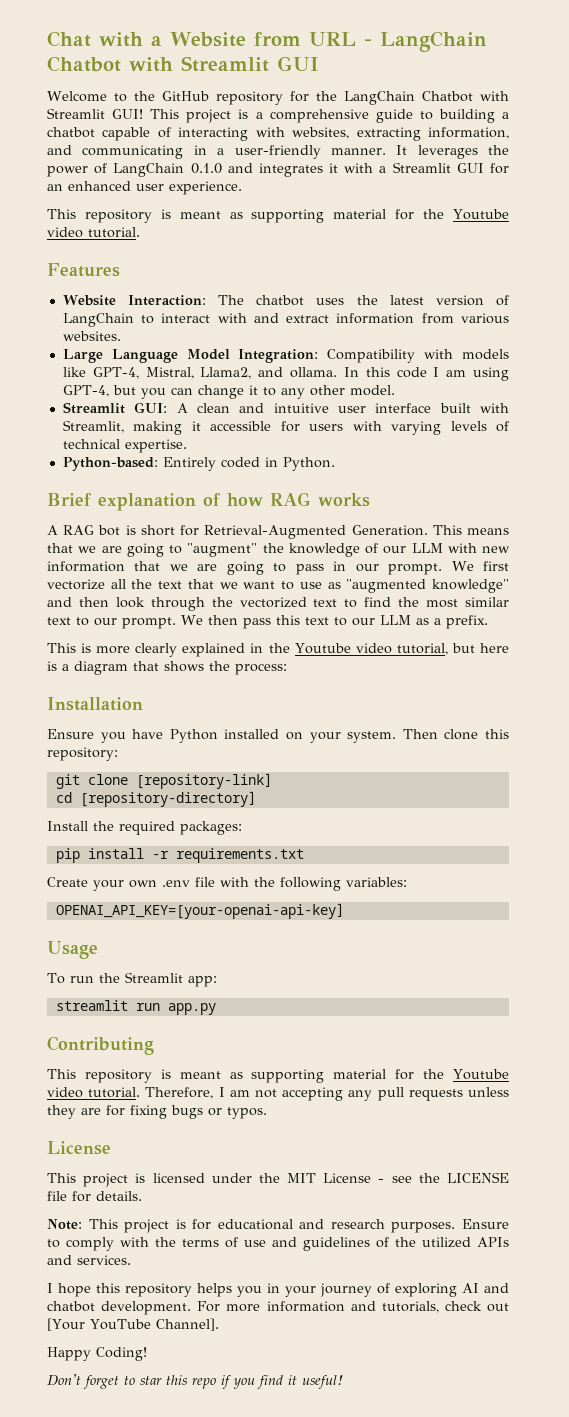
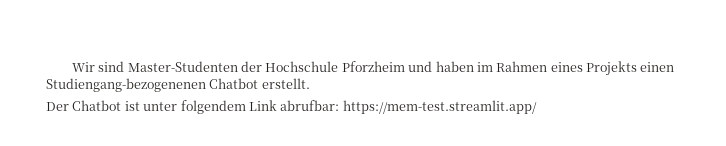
- Chat with a Website from URL - LangChain Chatbot with Streamlit GUI
- Welcome to the GitHub repository for the LangChain Chatbot with Streamlit GUI! This project is a comprehensive guide to building a chatbot capable of interacting with websites, extracting information, and communicating in a user-friendly manner. It leverages the power of LangChain 0.1.0 and integrates it with a Streamlit GUI for an enhanced user experience.
- This repository is meant as supporting material for the Youtube video tutorial.
- Features
- Website Interaction: The chatbot uses the latest version of LangChain to interact with and extract information from various websites.
- Large Language Model Integration: Compatibility with models like GPT-4, Mistral, Llama2, and ollama. In this code I am using GPT-4, but you can change it to any other model.
- Streamlit GUI: A clean and intuitive user interface built with Streamlit, making it accessible for users with varying levels of technical expertise.
- Python-based: Entirely coded in Python.
- Brief explanation of how RAG works
- A RAG bot is short for Retrieval-Augmented Generation. This means that we are going to "augment" the knowledge of our LLM with new information that we are going to pass in our prompt. We first vectorize all the text that we want to use as "augmented knowledge" and then look through the vectorized text to find the most similar text to our prompt. We then pass this text to our LLM as a prefix.
- This is more clearly explained in the Youtube video tutorial, but here is a diagram that shows the process:
- Installation
- Ensure you have Python installed on your system. Then clone this repository:
- git clone [repository-link]
- cd [repository-directory]
- Install the required packages:
- pip install -r requirements.txt
- Create your own .env file with the following variables:
- OPENAI_API_KEY=[your-openai-api-key]
- Usage
- To run the Streamlit app:
- streamlit run app.py
- Contributing
- This repository is meant as supporting material for the Youtube video tutorial. Therefore, I am not accepting any pull requests unless they are for fixing bugs or typos.
- License
- This project is licensed under the MIT License - see the LICENSE file for details.
- Note: This project is for educational and research purposes. Ensure to comply with the terms of use and guidelines of the utilized APIs and services.
- I hope this repository helps you in your journey of exploring AI and chatbot development. For more information and tutorials, check out [Your YouTube Channel].
- Happy Coding!
- Don't forget to star this repo if you find it useful!
+ Wir sind Master-Studenten der Hochschule Pforzheim und haben im Rahmen eines Projekts einen Studiengang-bezogenenen Chatbot erstellt.
+ Der Chatbot ist unter folgendem Link abrufbar: https://mem-test.streamlit.app/

